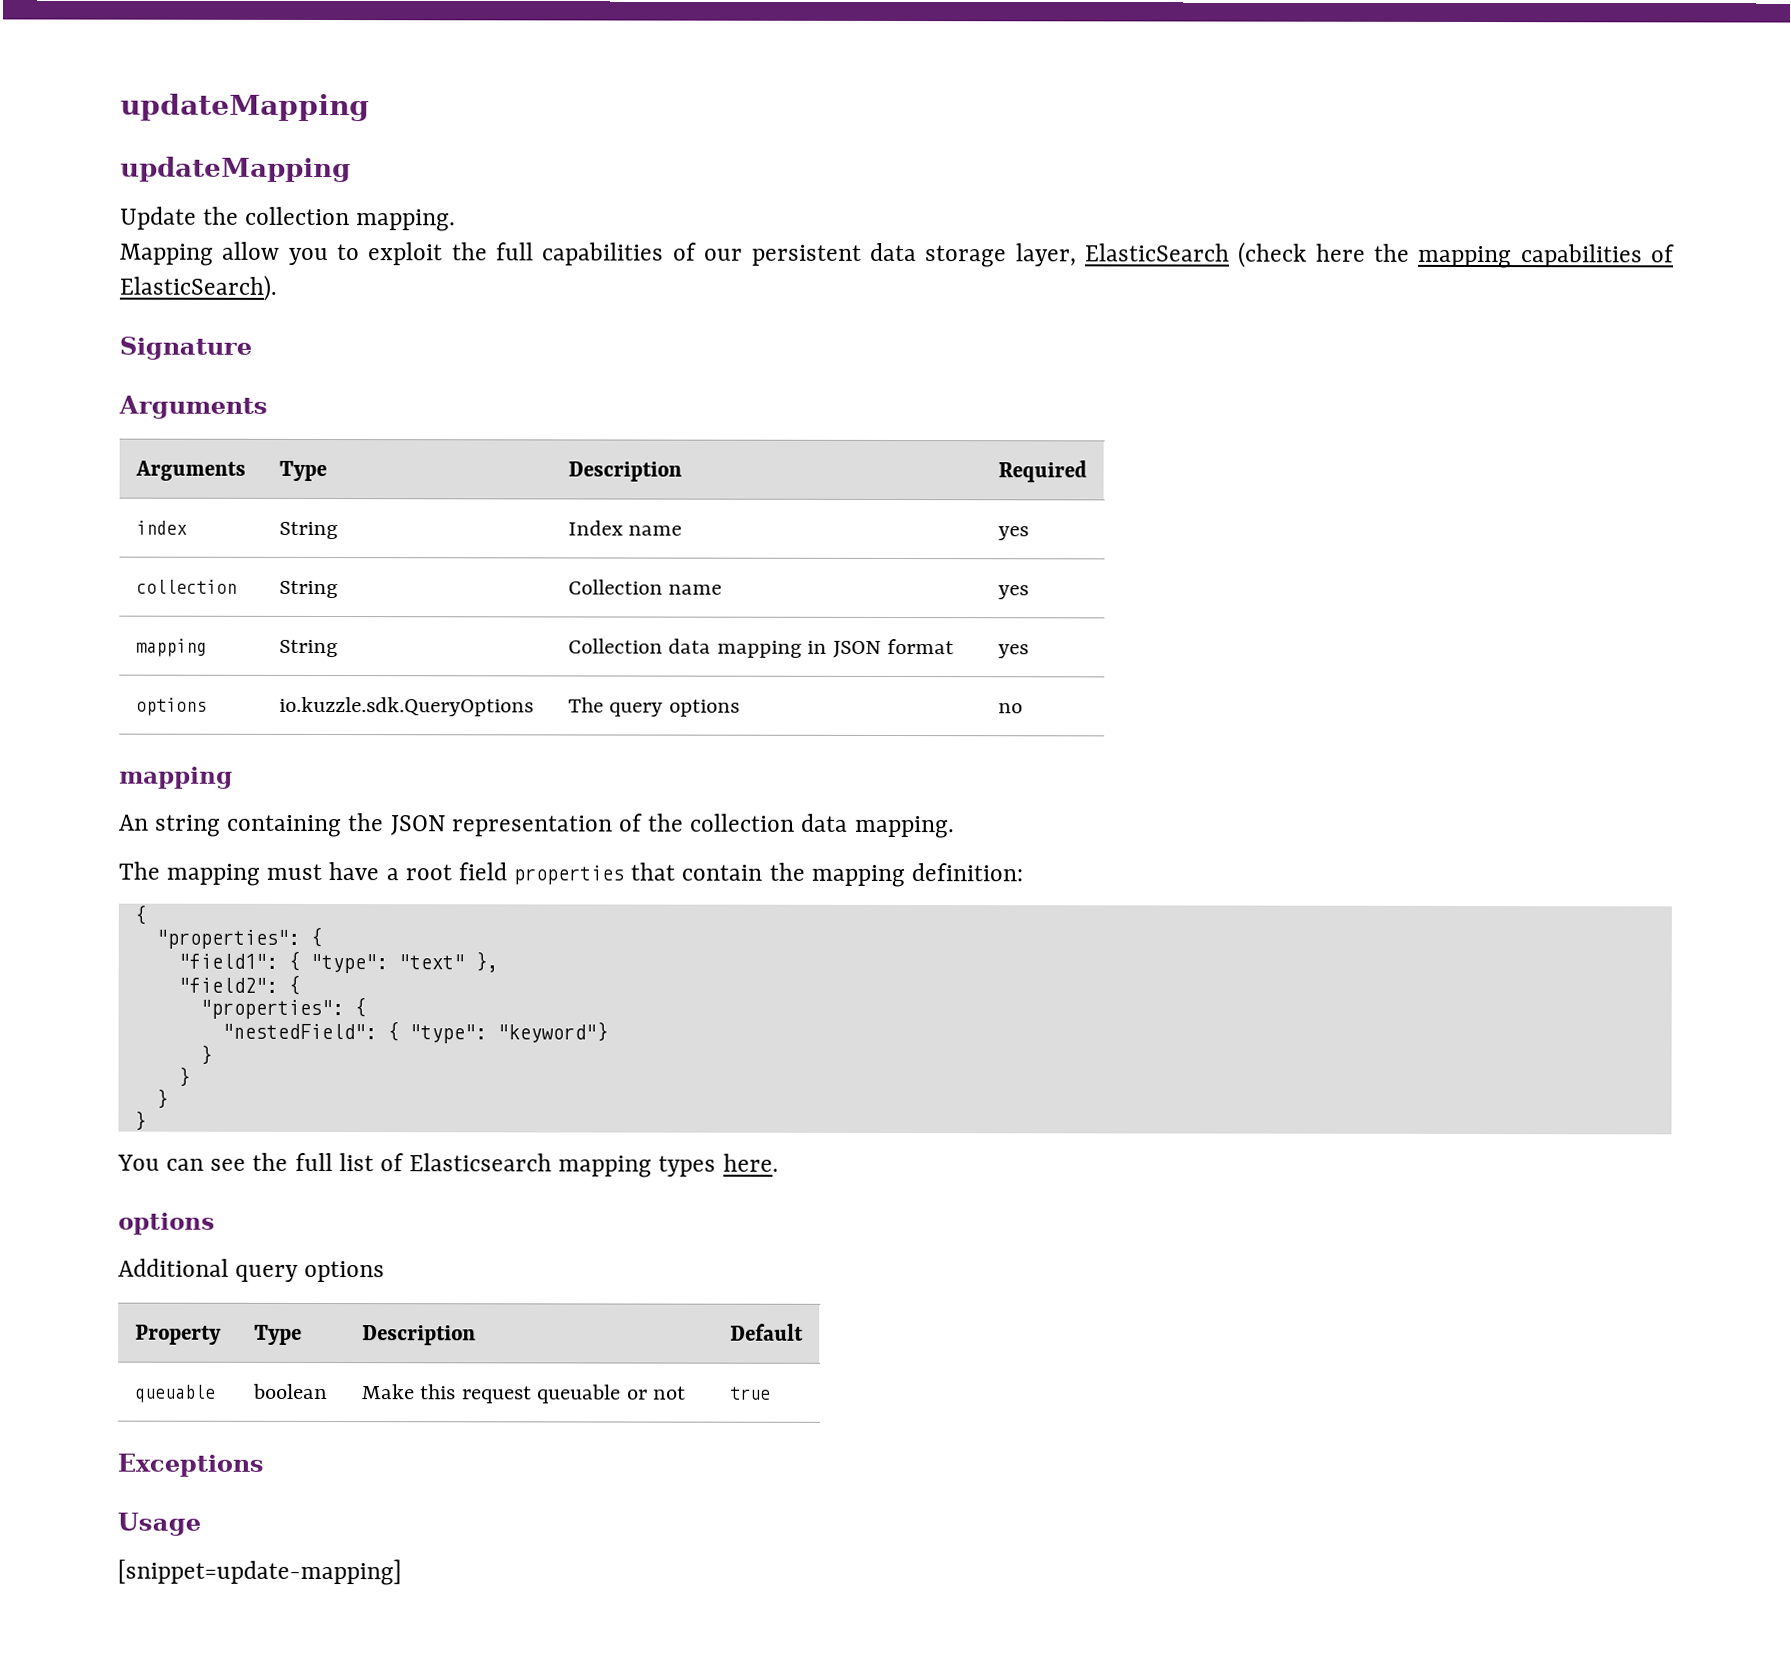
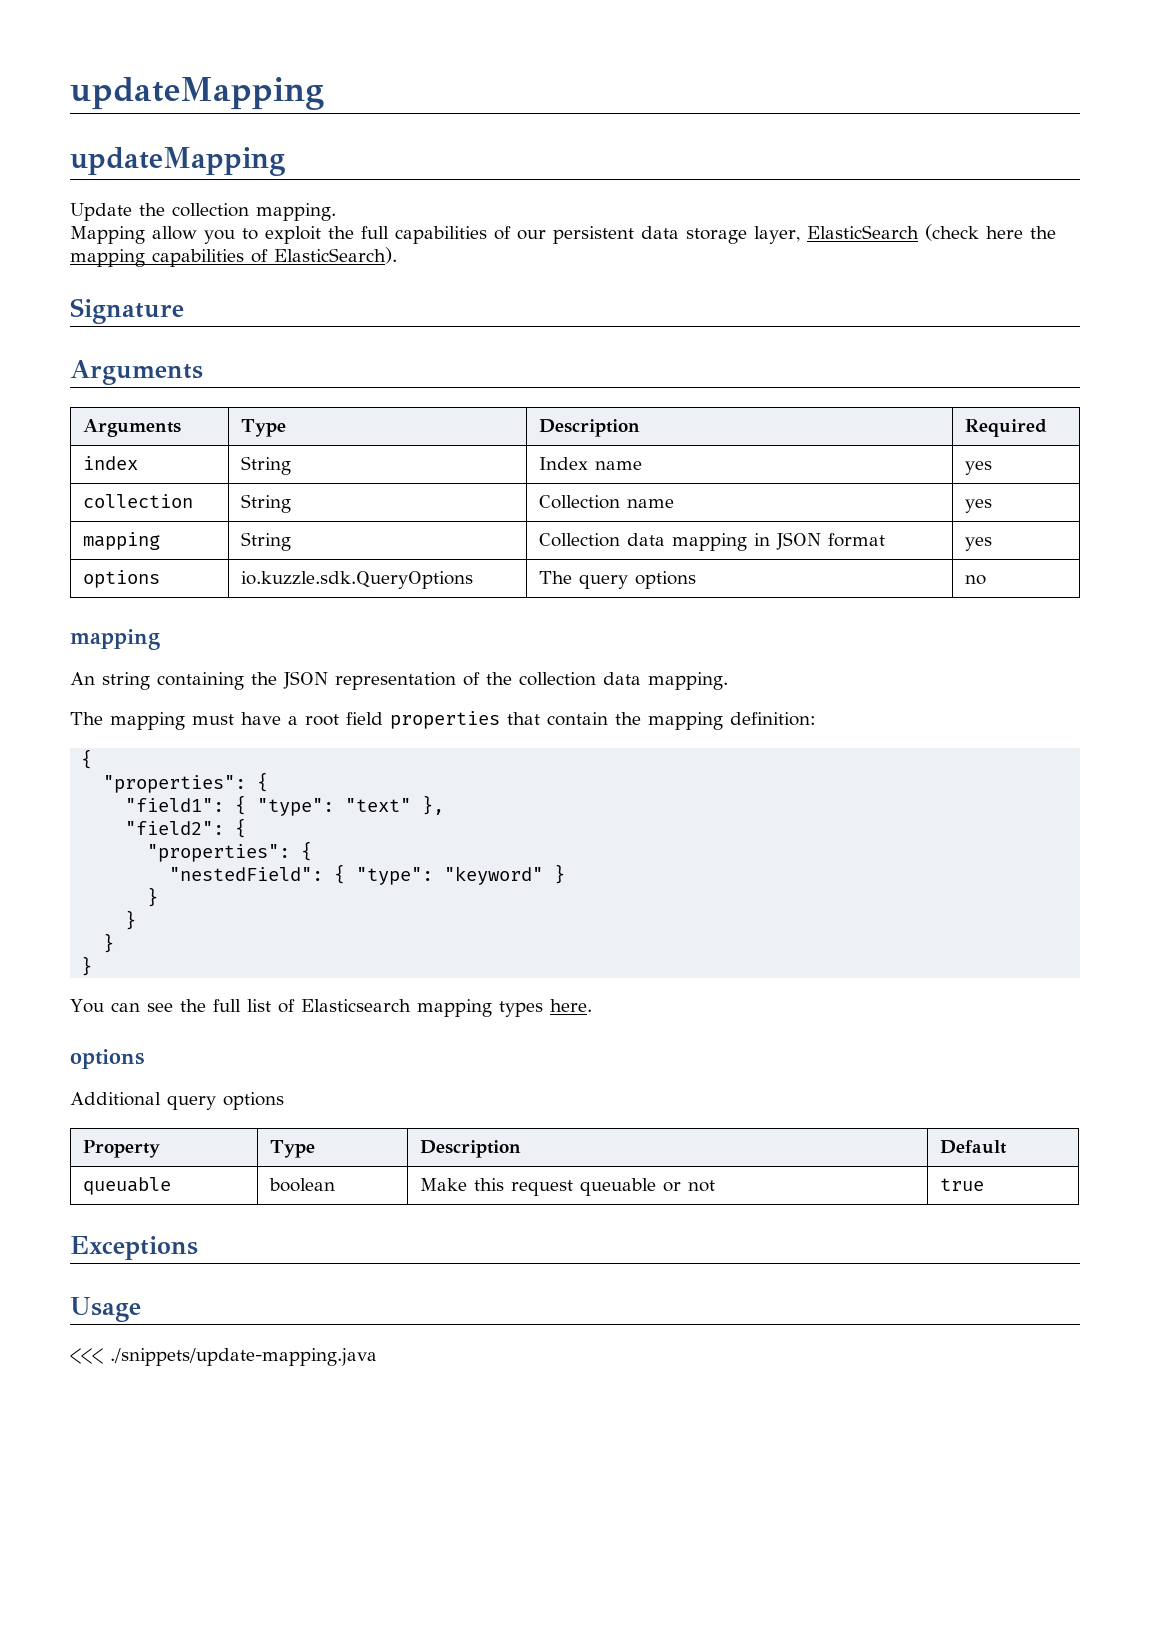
- "nestedField": { "type": "keyword"}
+ "nestedField": { "type": "keyword" }
- [snippet=update-mapping]
+ <<< ./snippets/update-mapping.java

